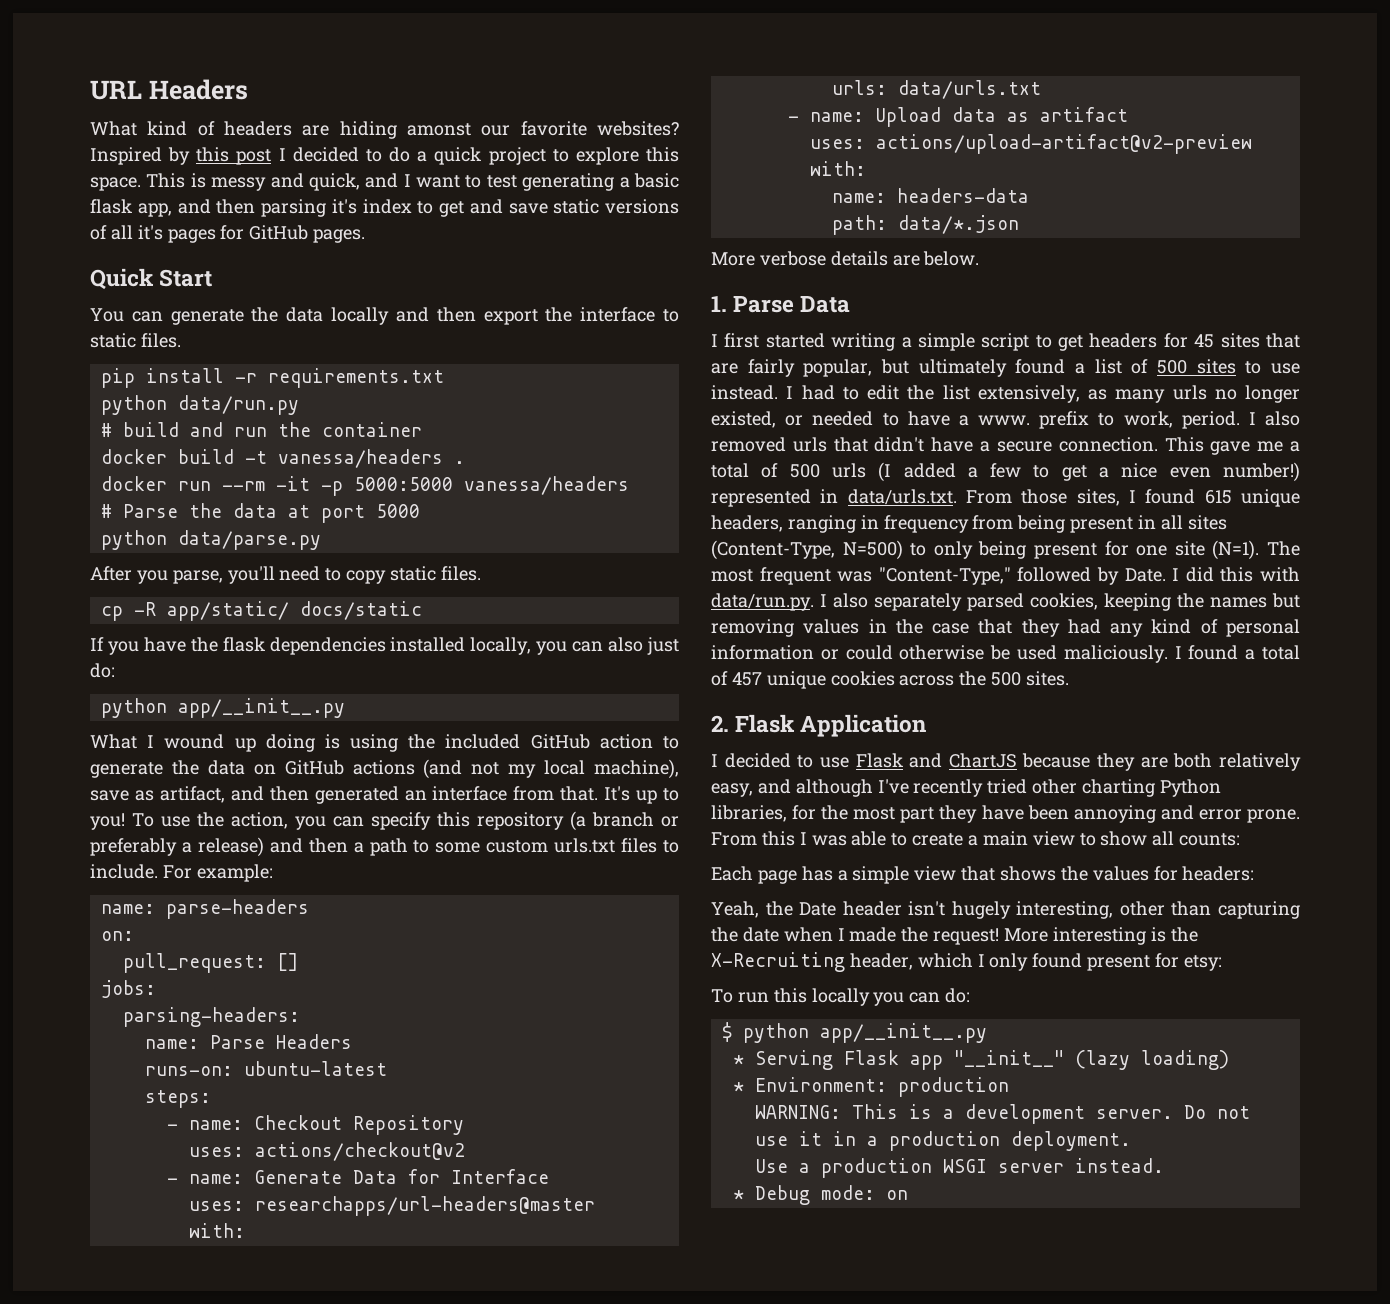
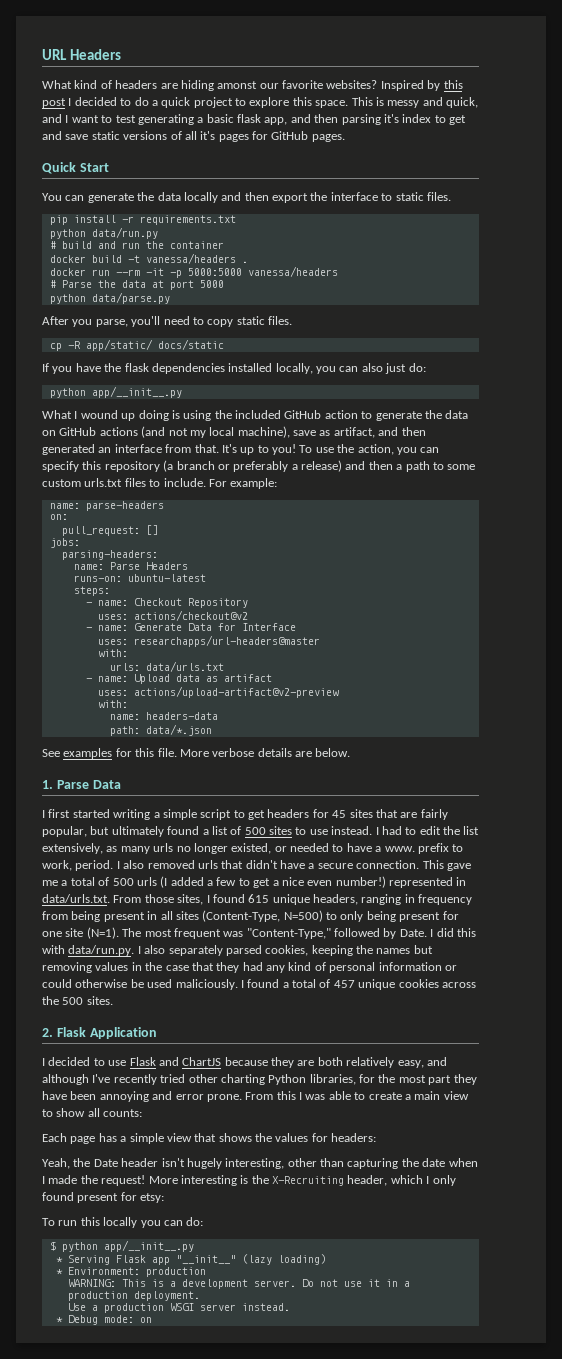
+ See examples for this file.

